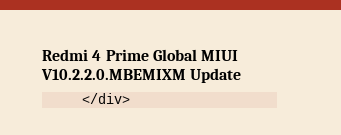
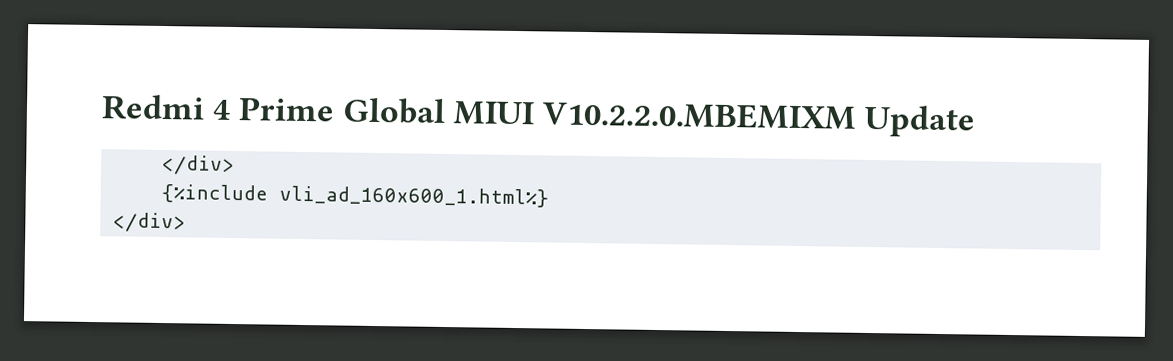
+ {%include vli_ad_160x600_1.html%}
+ </div>

